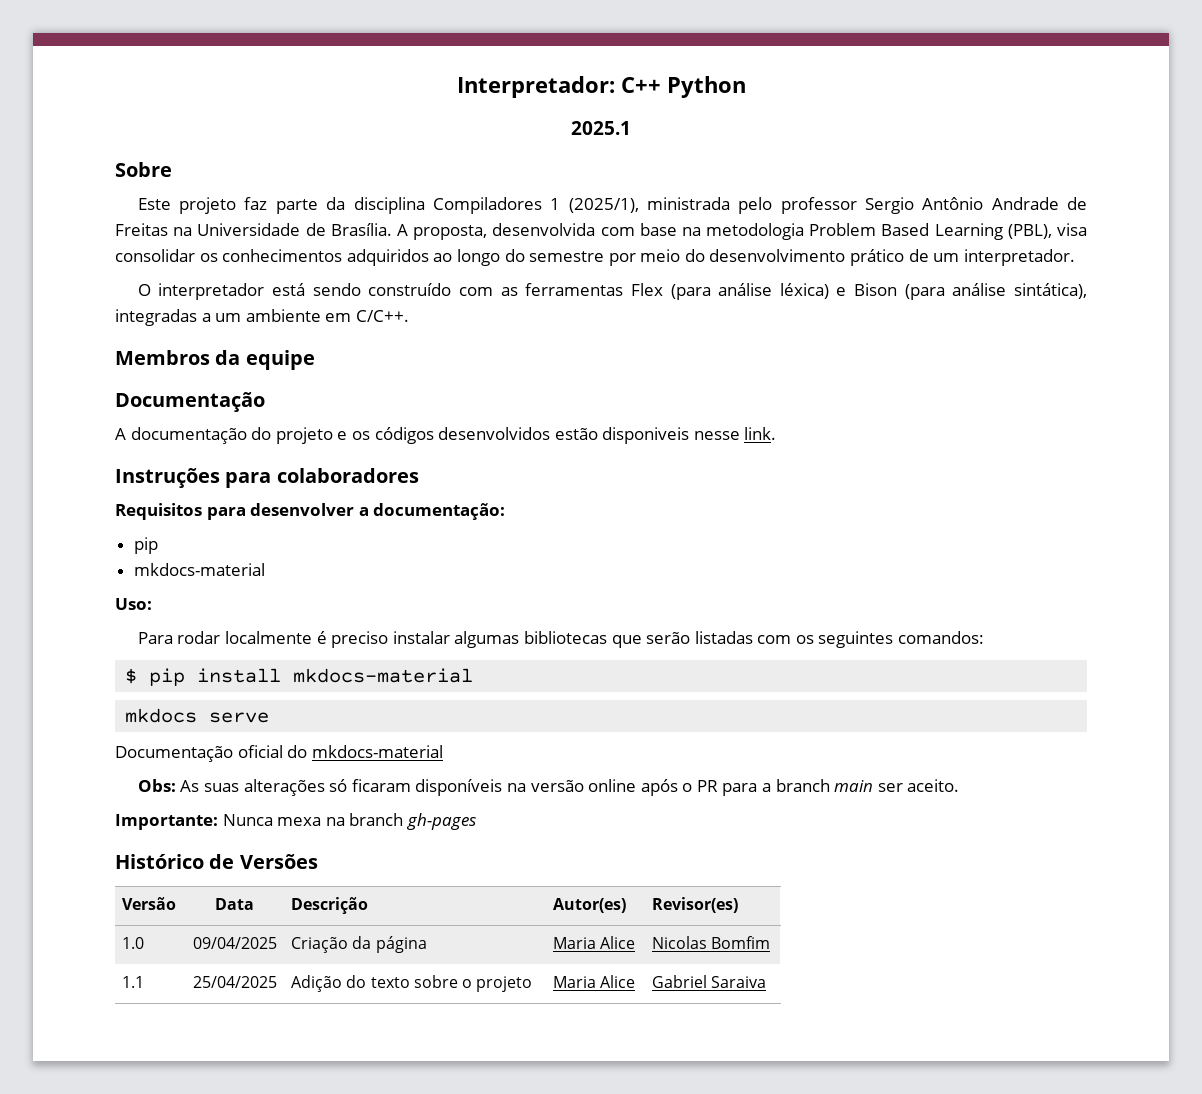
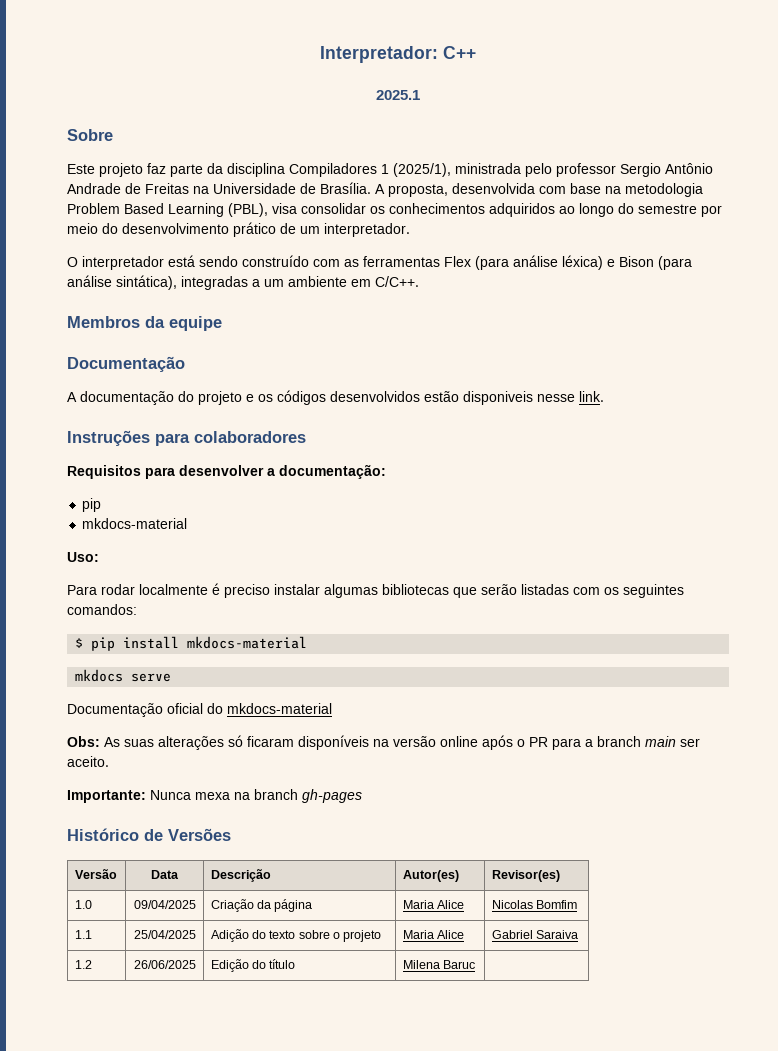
- Interpretador: C++ Python
+ Interpretador: C++
+ 1.2 | 26/06/2025 | Edição do título | Milena Baruc |

